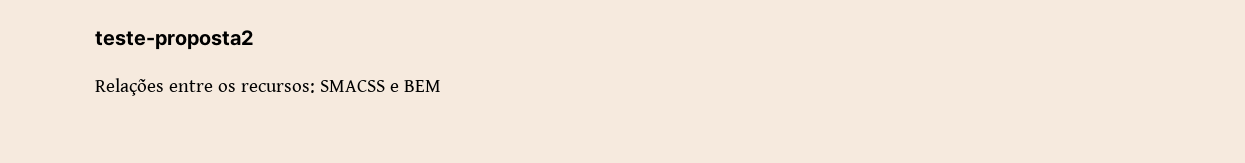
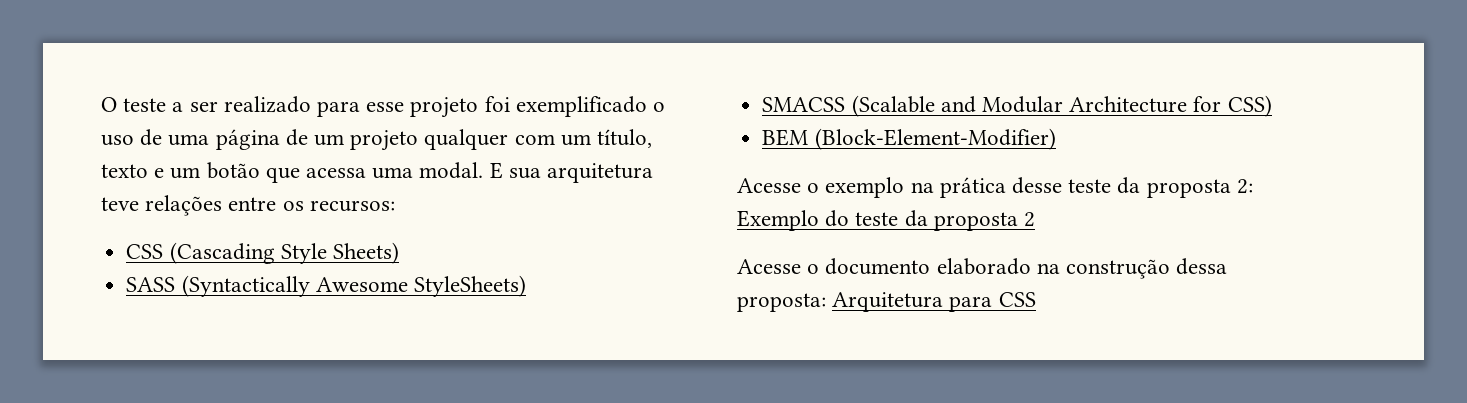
- teste-proposta2
- Relações entre os recursos: SMACSS e BEM
+ O teste a ser realizado para esse projeto foi exemplificado o uso de uma página de um projeto qualquer com um título, texto e um botão que acessa uma modal. E sua arquitetura teve relações entre os recursos:
+ CSS (Cascading Style Sheets)
+ SASS (Syntactically Awesome StyleSheets)
+ SMACSS (Scalable and Modular Architecture for CSS)
+ BEM (Block-Element-Modifier)
+ Acesse o exemplo na prática desse teste da proposta 2: Exemplo do teste da proposta 2
+ Acesse o documento elaborado na construção dessa proposta: Arquitetura para CSS

